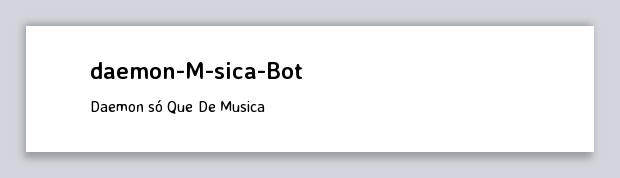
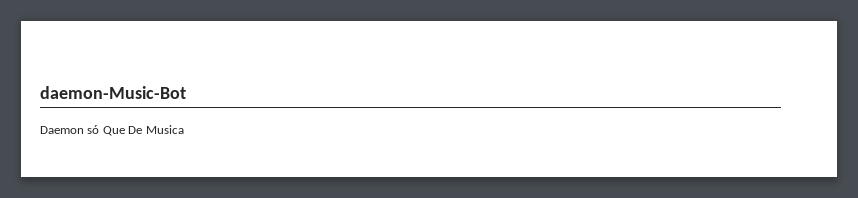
- daemon-M-sica-Bot
+ daemon-Music-Bot

